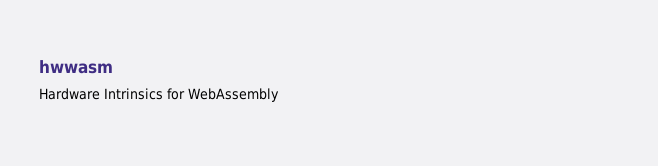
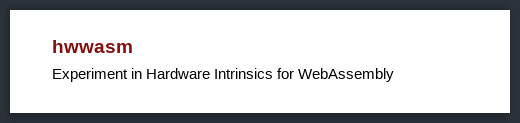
- Hardware Intrinsics for WebAssembly
+ Experiment in Hardware Intrinsics for WebAssembly

